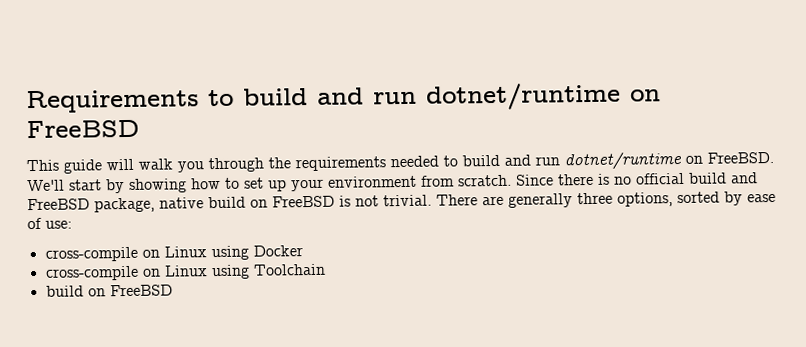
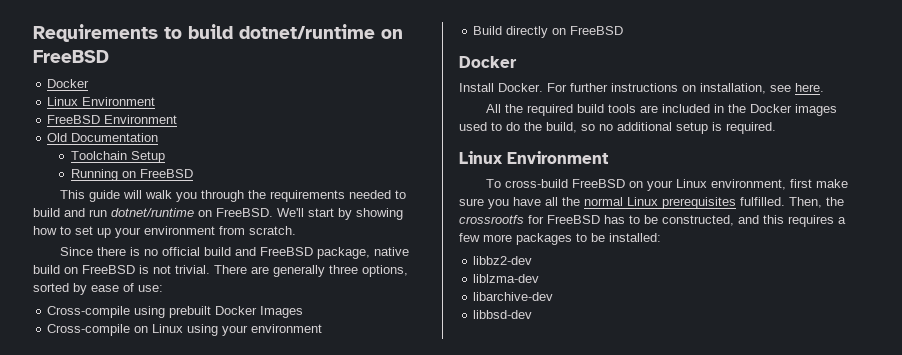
- Requirements to build and run dotnet/runtime on FreeBSD
+ Requirements to build dotnet/runtime on FreeBSD
+ Docker
+ Linux Environment
+ FreeBSD Environment
+ Old Documentation
+ Toolchain Setup
+ Running on FreeBSD
- We'll start by showing how to set up your environment from scratch. Since there is no official build and FreeBSD package, native build on FreeBSD is not trivial.
+ We'll start by showing how to set up your environment from scratch.
+ Since there is no official build and FreeBSD package, native build on FreeBSD is not trivial.
- cross-compile on Linux using Docker
- cross-compile on Linux using Toolchain
- build on FreeBSD
+ Cross-compile using prebuilt Docker Images
+ Cross-compile on Linux using your environment
+ Build directly on FreeBSD
+ Docker
+ Install Docker. For further instructions on installation, see here.
+ All the required build tools are included in the Docker images used to do the build, so no additional setup is required.
+ Linux Environment
+ To cross-build FreeBSD on your Linux environment, first make sure you have all the normal Linux prerequisites fulfilled. Then, the crossrootfs for FreeBSD has to be constructed, and this requires a few more packages to be installed:
+ libbz2-dev
+ liblzma-dev
+ libarchive-dev
+ libbsd-dev

